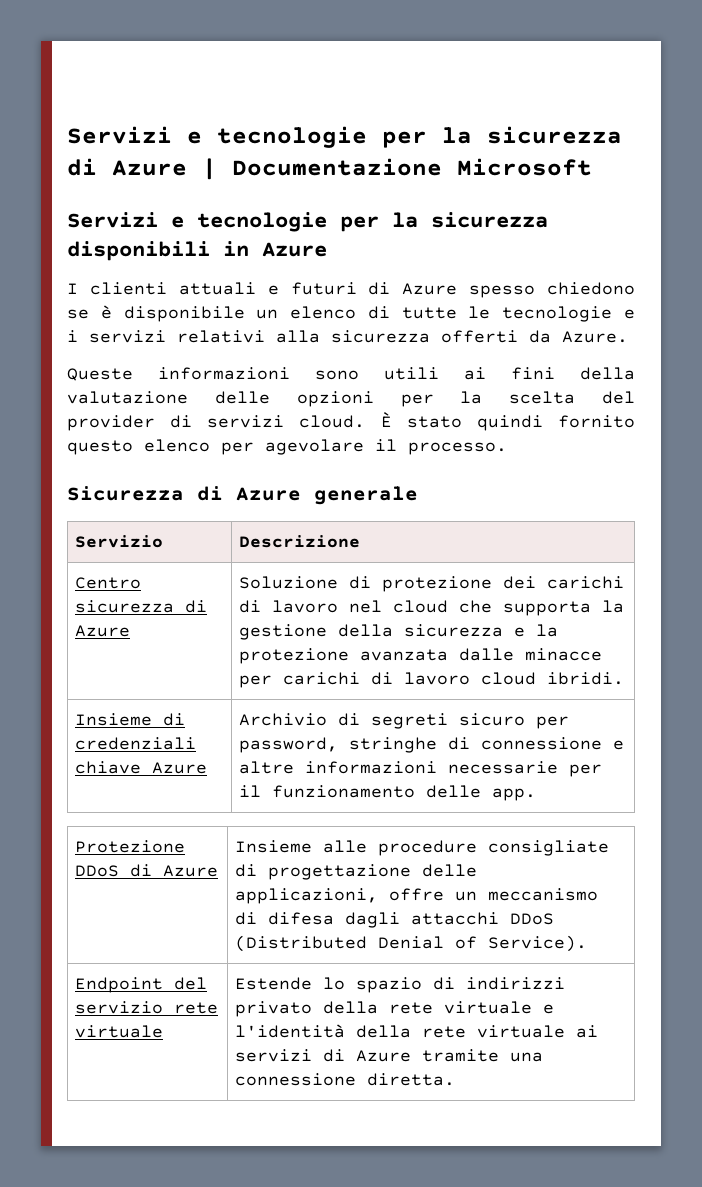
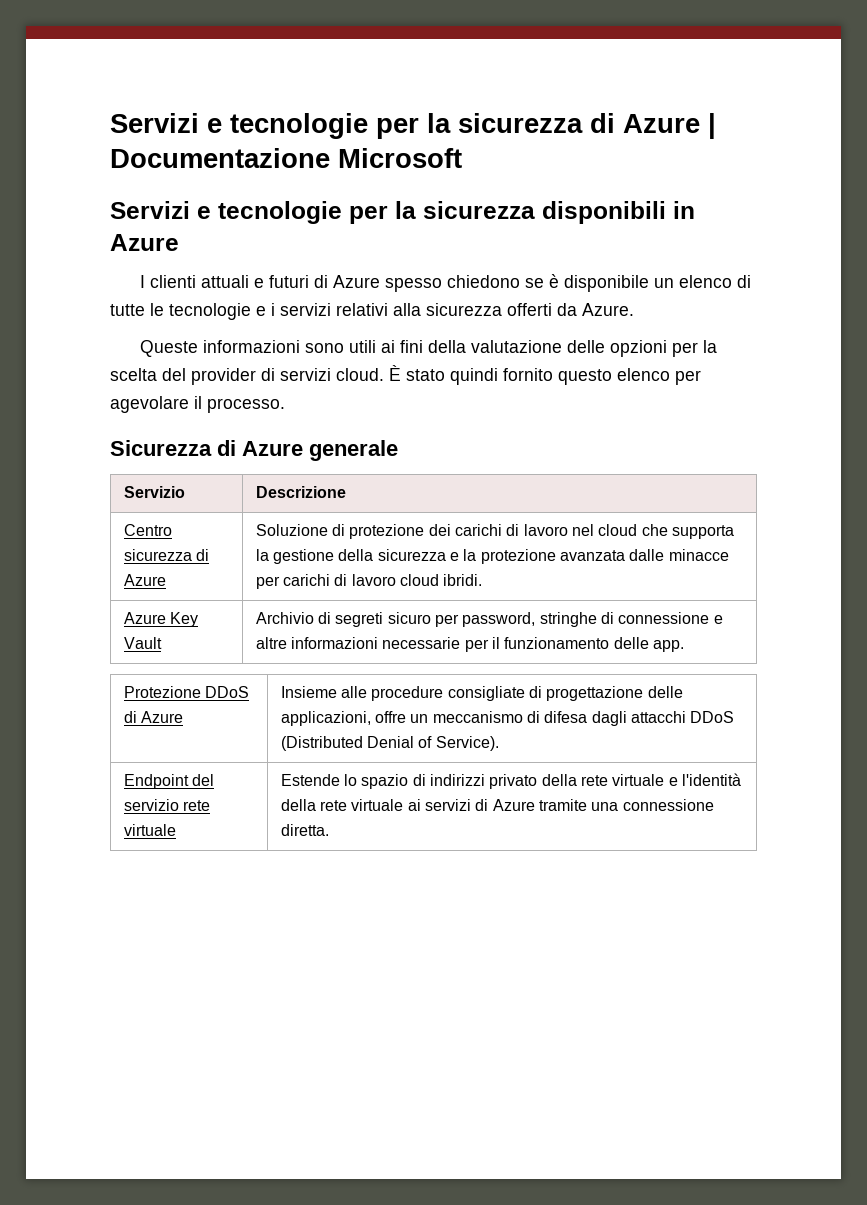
- Insieme di credenziali chiave Azure | Archivio di segreti sicuro per password, stringhe di connessione e altre informazioni necessarie per il funzionamento delle app.
+ Azure Key Vault | Archivio di segreti sicuro per password, stringhe di connessione e altre informazioni necessarie per il funzionamento delle app.

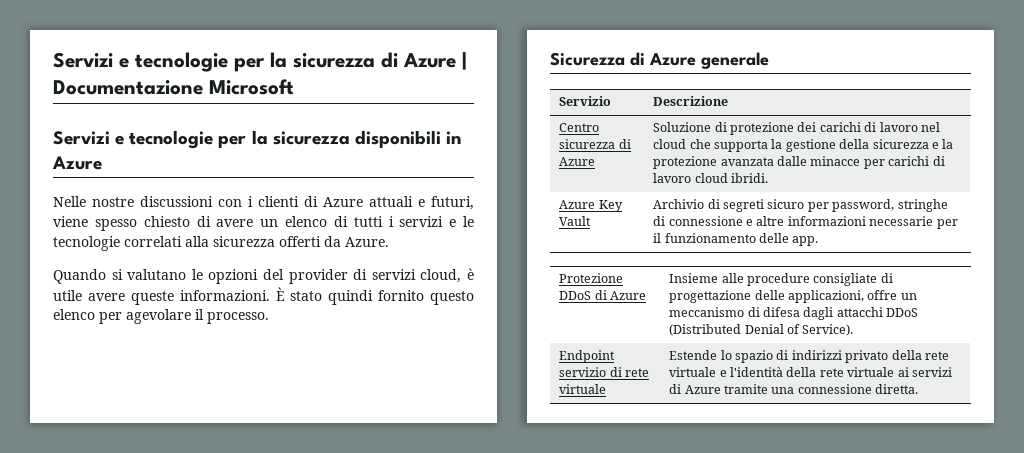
- I clienti attuali e futuri di Azure spesso chiedono se è disponibile un elenco di tutte le tecnologie e i servizi relativi alla sicurezza offerti da Azure.
+ Nelle nostre discussioni con i clienti di Azure attuali e futuri, viene spesso chiesto di avere un elenco di tutti i servizi e le tecnologie correlati alla sicurezza offerti da Azure.
- Queste informazioni sono utili ai fini della valutazione delle opzioni per la scelta del provider di servizi cloud.
+ Quando si valutano le opzioni del provider di servizi cloud, è utile avere queste informazioni.
- Endpoint del servizio rete virtuale | Estende lo spazio di indirizzi privato della rete virtuale e l'identità della rete virtuale ai servizi di Azure tramite una connessione diretta.
+ Endpoint servizio di rete virtuale | Estende lo spazio di indirizzi privato della rete virtuale e l'identità della rete virtuale ai servizi di Azure tramite una connessione diretta.

